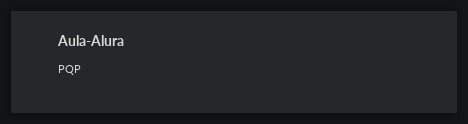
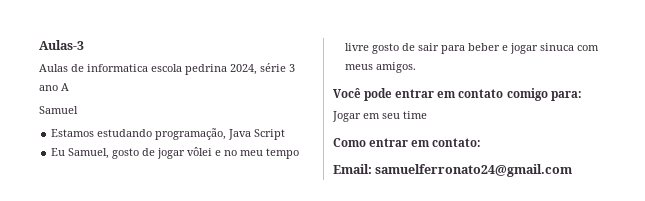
- Aula-Alura
- PQP
+ Aulas-3
+ Aulas de informatica escola pedrina 2024, série 3 ano A
+ Samuel
+ Estamos estudando programação, Java Script
+ Eu Samuel, gosto de jogar vôlei e no meu tempo livre gosto de sair para beber e jogar sinuca com meus amigos.
+ Você pode entrar em contato comigo para:
+ Jogar em seu time
+ Como entrar em contato:
+ Email: samuelferronato24@gmail.com

